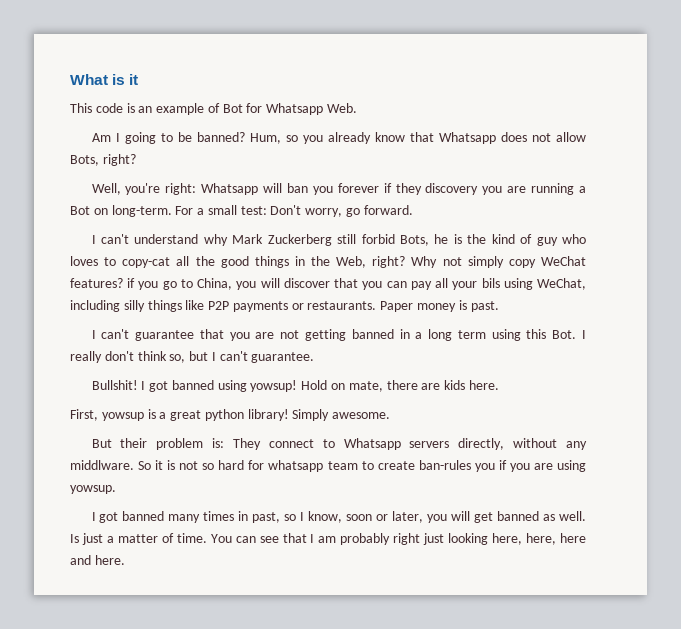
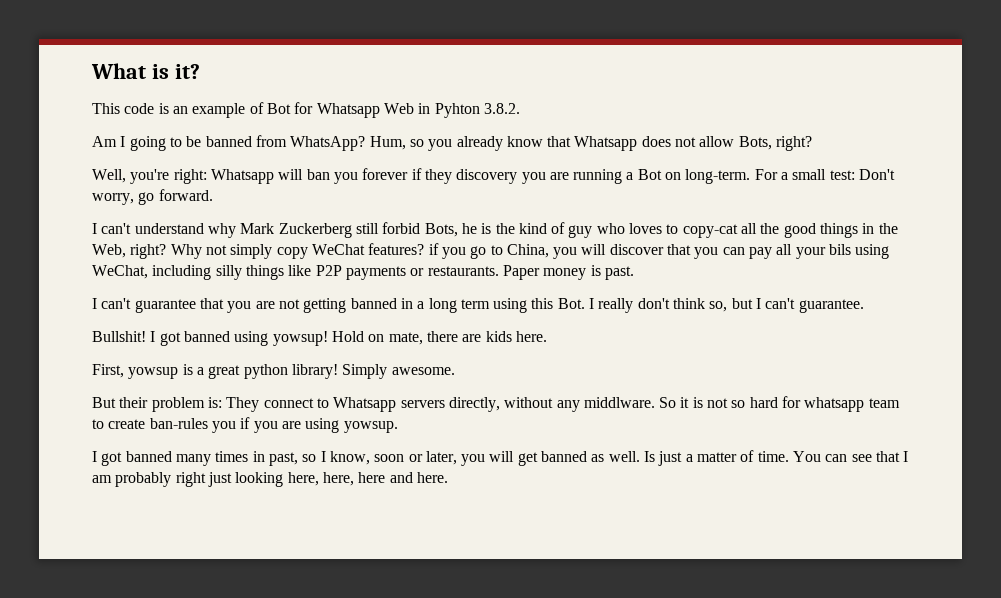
- What is it
+ What is it?
- This code is an example of Bot for Whatsapp Web.
+ This code is an example of Bot for Whatsapp Web in Pyhton 3.8.2.
- Am I going to be banned?
+ Am I going to be banned from WhatsApp?

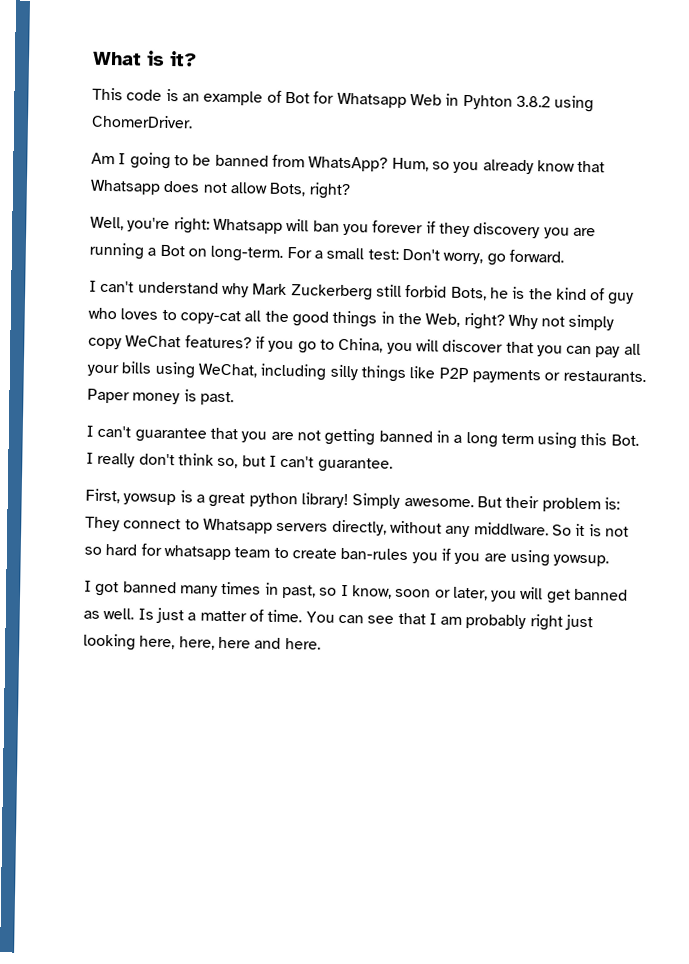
- This code is an example of Bot for Whatsapp Web in Pyhton 3.8.2.
+ This code is an example of Bot for Whatsapp Web in Pyhton 3.8.2 using ChomerDriver.
- Why not simply copy WeChat features? if you go to China, you will discover that you can pay all your bils using WeChat, including silly things like P2P payments or restaurants.
+ Why not simply copy WeChat features? if you go to China, you will discover that you can pay all your bills using WeChat, including silly things like P2P payments or restaurants.
- Bullshit! I got banned using yowsup! Hold on mate, there are kids here.
- Simply awesome.
- But their problem is: They connect to Whatsapp servers directly, without any middlware.
+ Simply awesome. But their problem is: They connect to Whatsapp servers directly, without any middlware.

